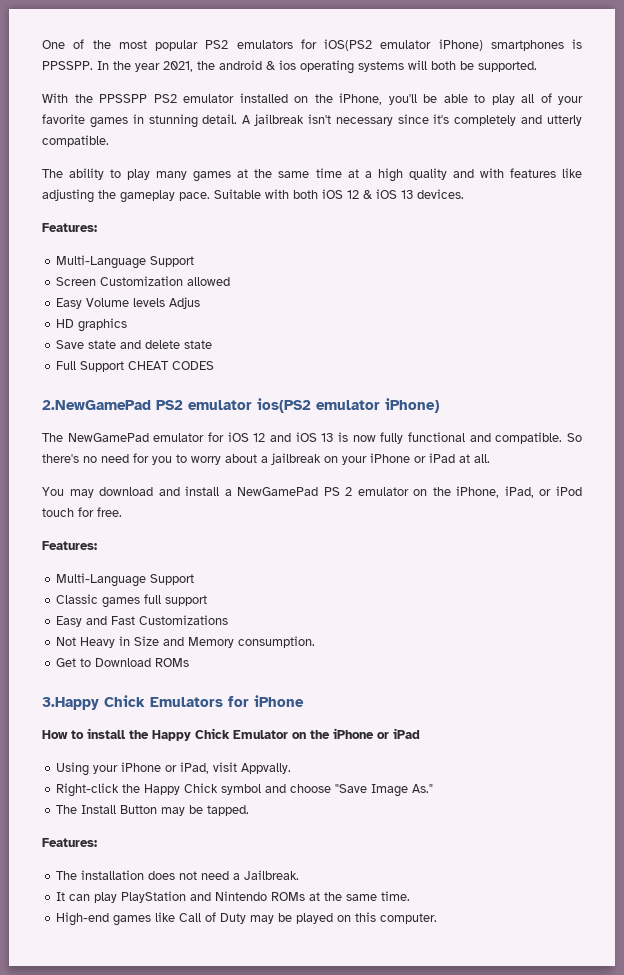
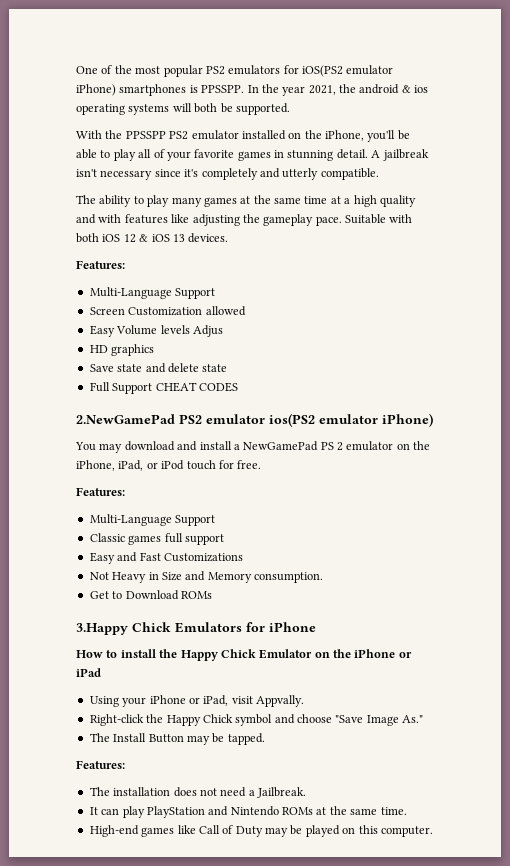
- The NewGamePad emulator for iOS 12 and iOS 13 is now fully functional and compatible. So there's no need for you to worry about a jailbreak on your iPhone or iPad at all.

